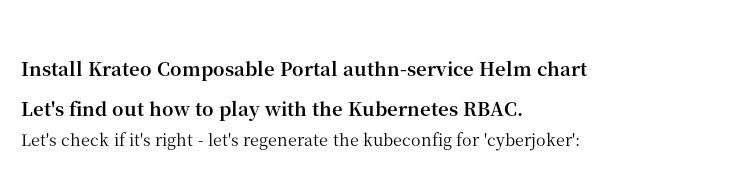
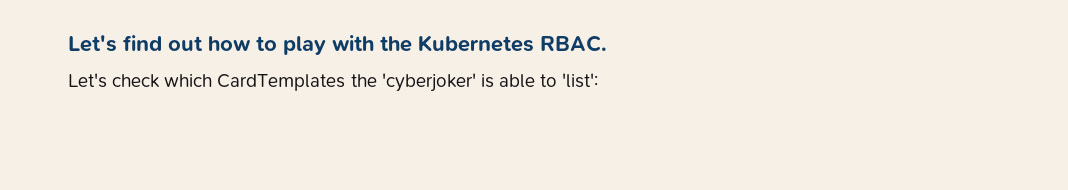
- Install Krateo Composable Portal authn-service Helm chart
- Let's check if it's right - let's regenerate the kubeconfig for 'cyberjoker':
+ Let's check which CardTemplates the 'cyberjoker' is able to 'list':

